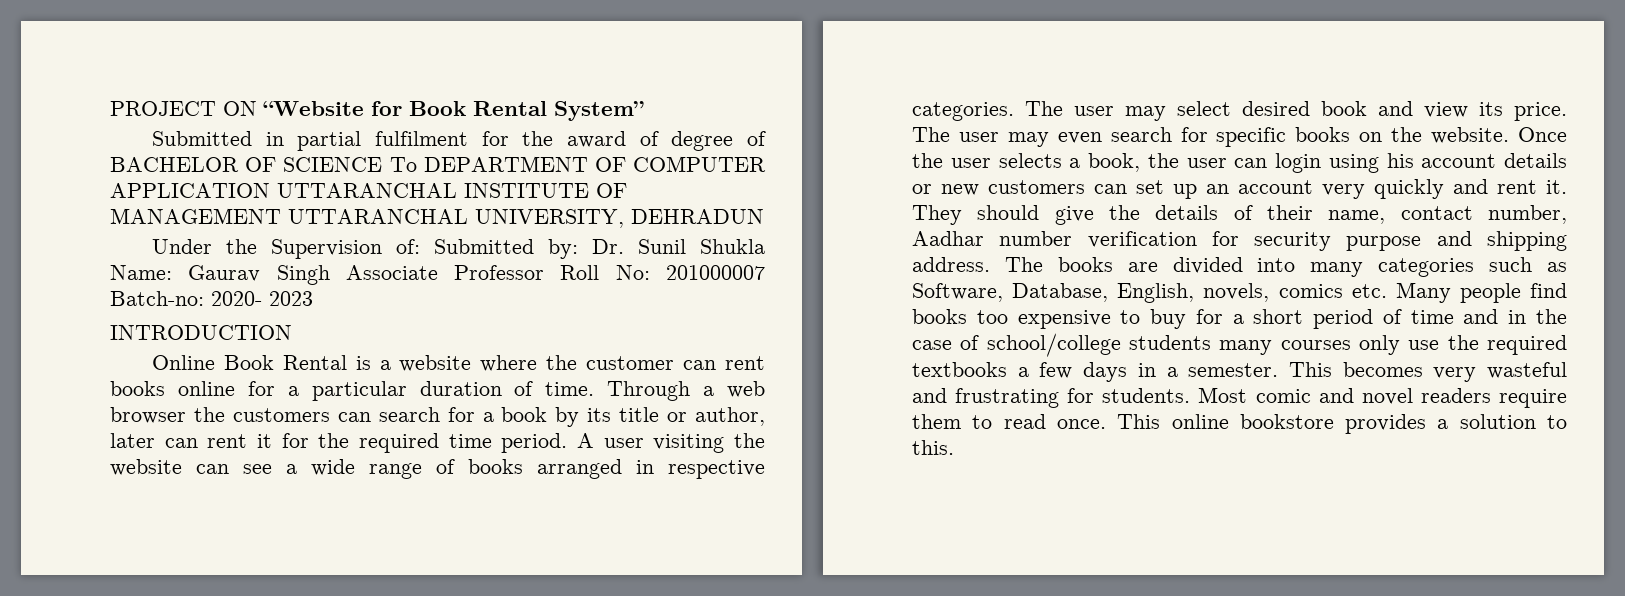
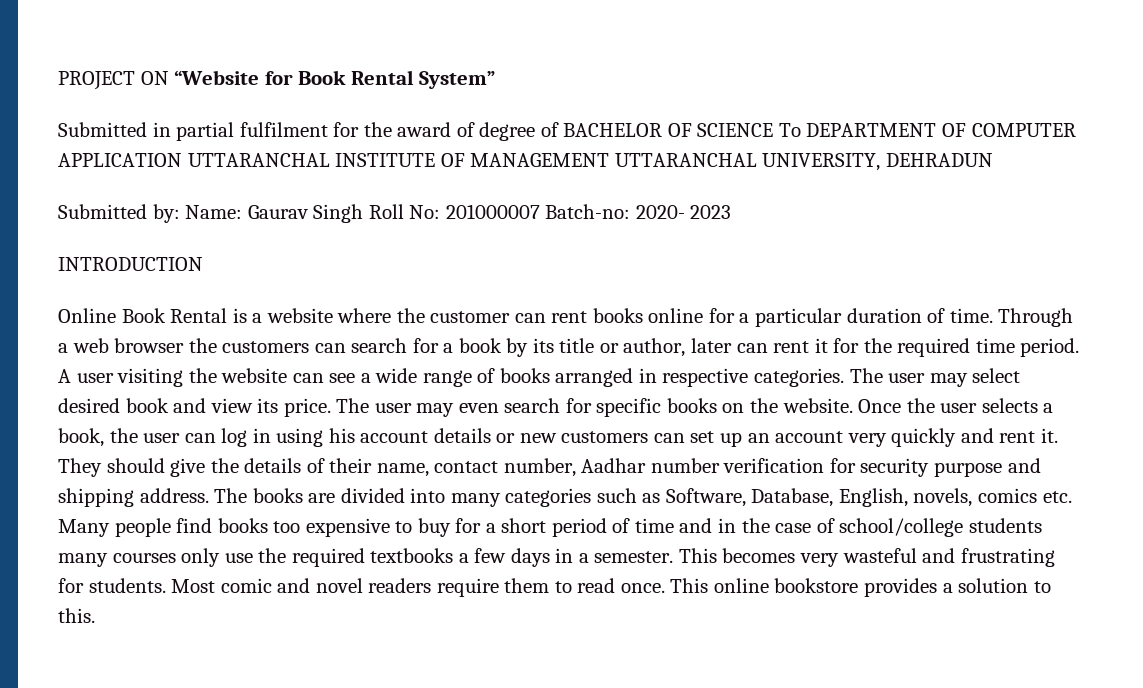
- Under the Supervision of: Submitted by: Dr. Sunil Shukla Name: Gaurav Singh Associate Professor Roll No: 201000007 Batch-no: 2020- 2023
+ Submitted by: Name: Gaurav Singh Roll No: 201000007 Batch-no: 2020- 2023
- Once the user selects a book, the user can login using his account details or new customers can set up an account very quickly and rent it.
+ Once the user selects a book, the user can log in using his account details or new customers can set up an account very quickly and rent it.

